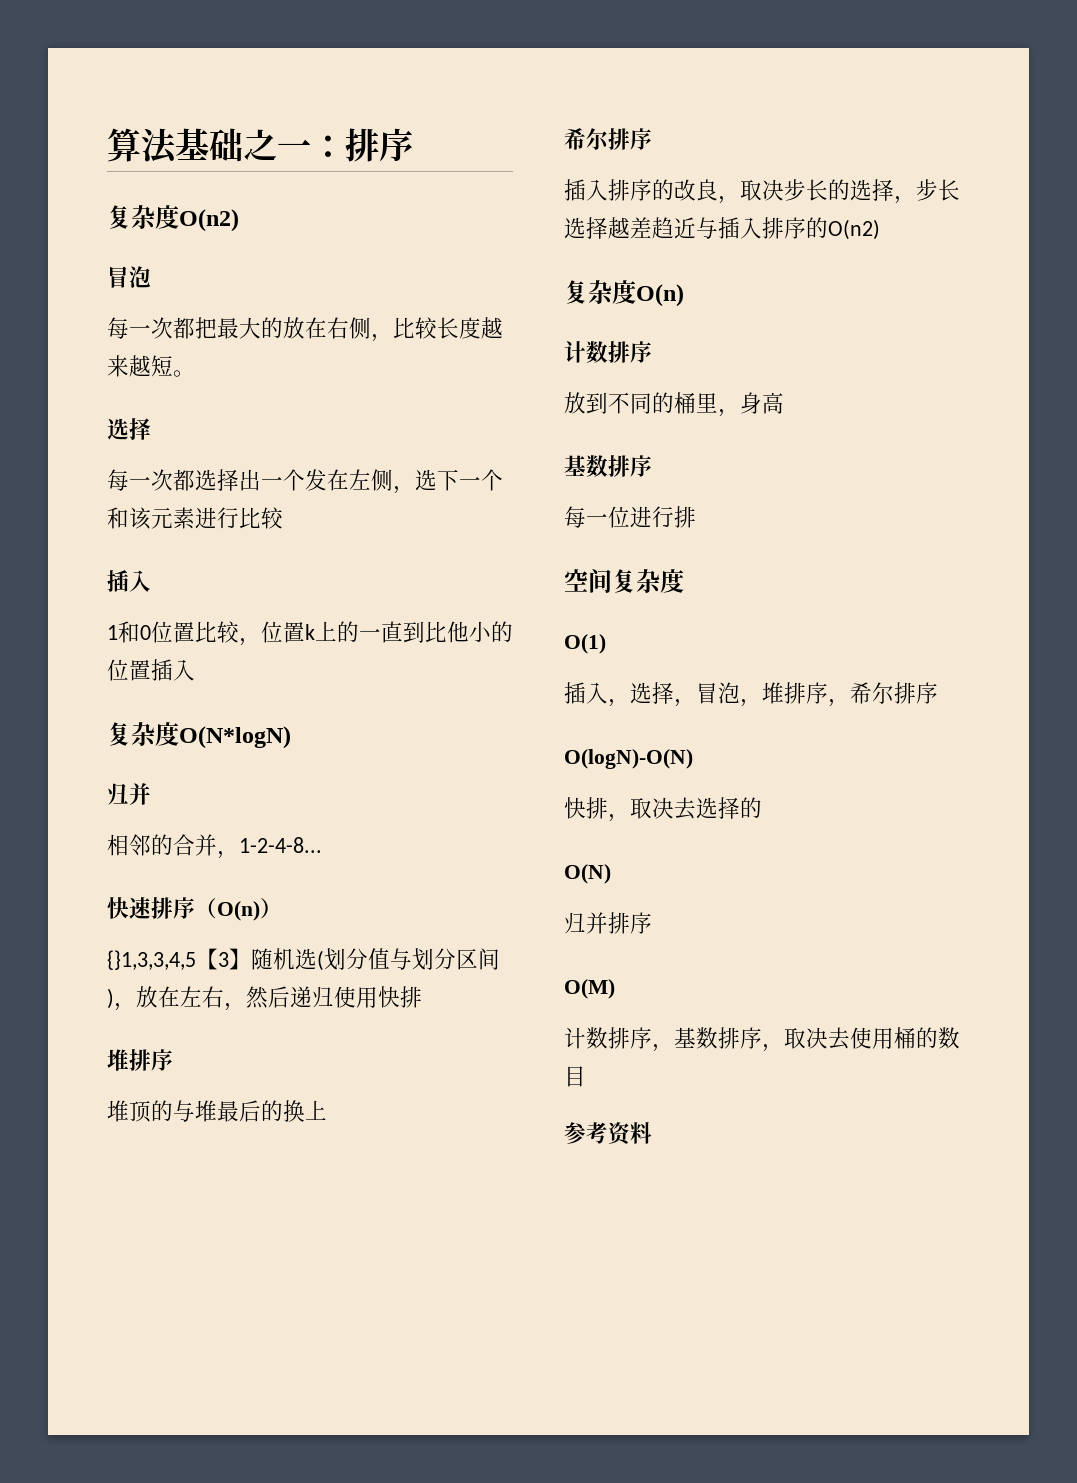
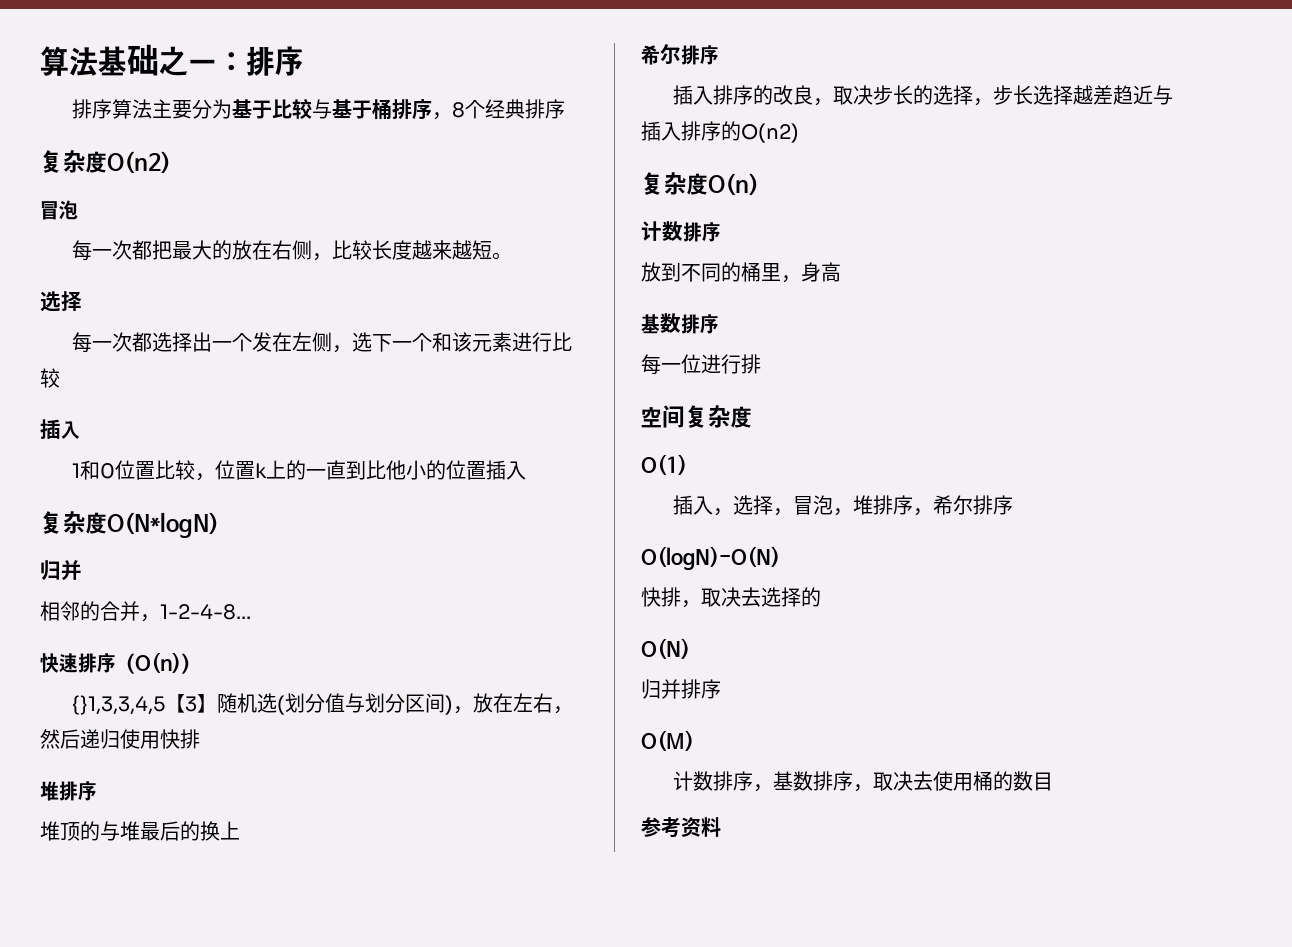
+ 排序算法主要分为基于比较与基于桶排序，8个经典排序

